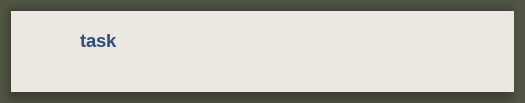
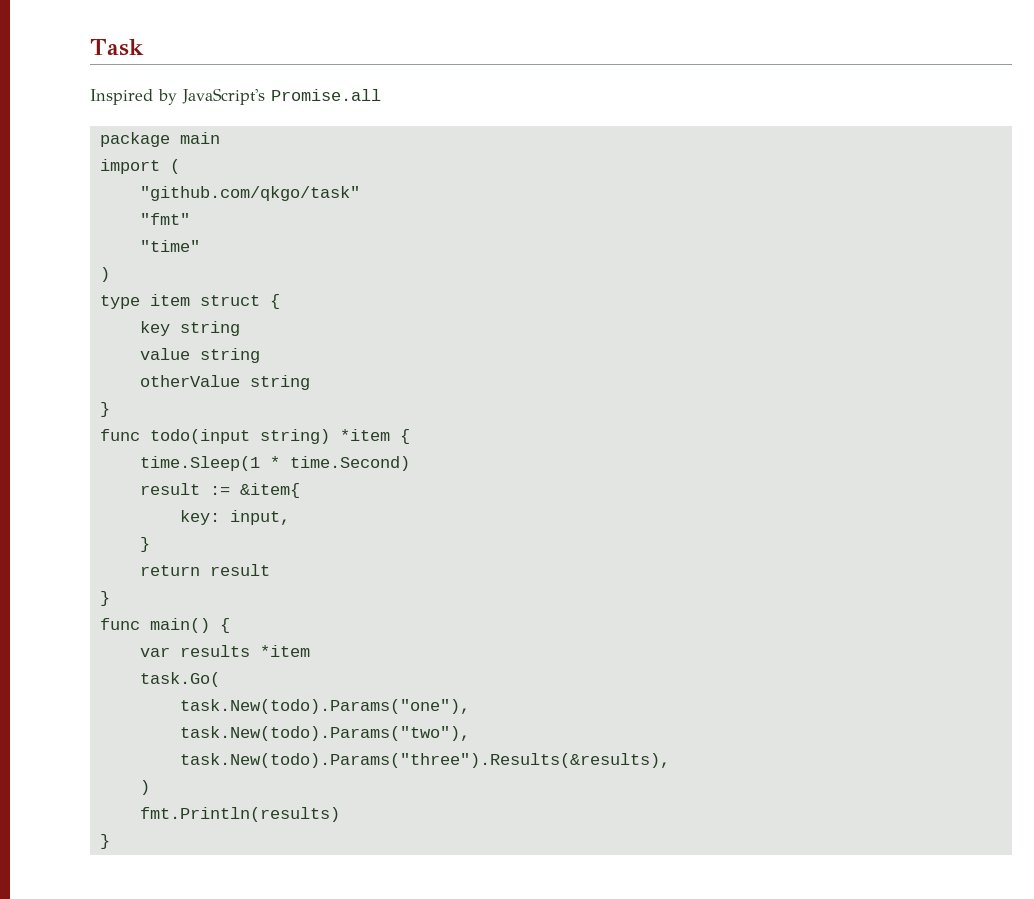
- task
+ Task
+ Inspired by JavaScript's Promise.all
+ package main
+ import (
+ "github.com/qkgo/task"
+ "fmt"
+ "time"
+ )
+ type item struct {
+ key string
+ value string
+ otherValue string
+ }
+ func todo(input string) *item {
+ time.Sleep(1 * time.Second)
+ result := &item{
+ key: input,
+ }
+ return result
+ }
+ func main() {
+ var results *item
+ task.Go(
+ task.New(todo).Params("one"),
+ task.New(todo).Params("two"),
+ task.New(todo).Params("three").Results(&results),
+ )
+ fmt.Println(results)
+ }

